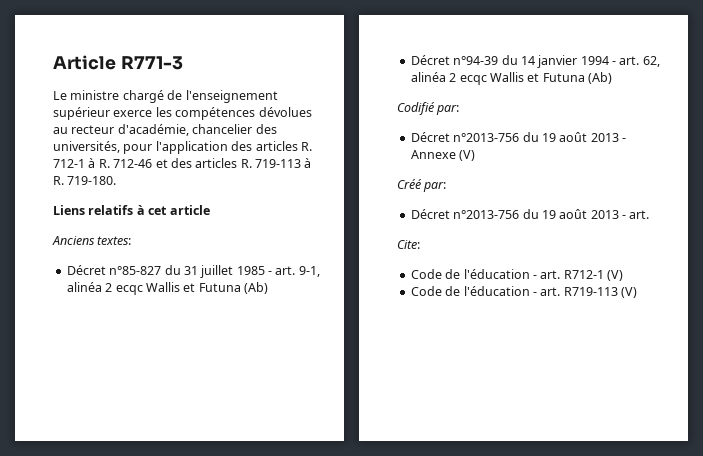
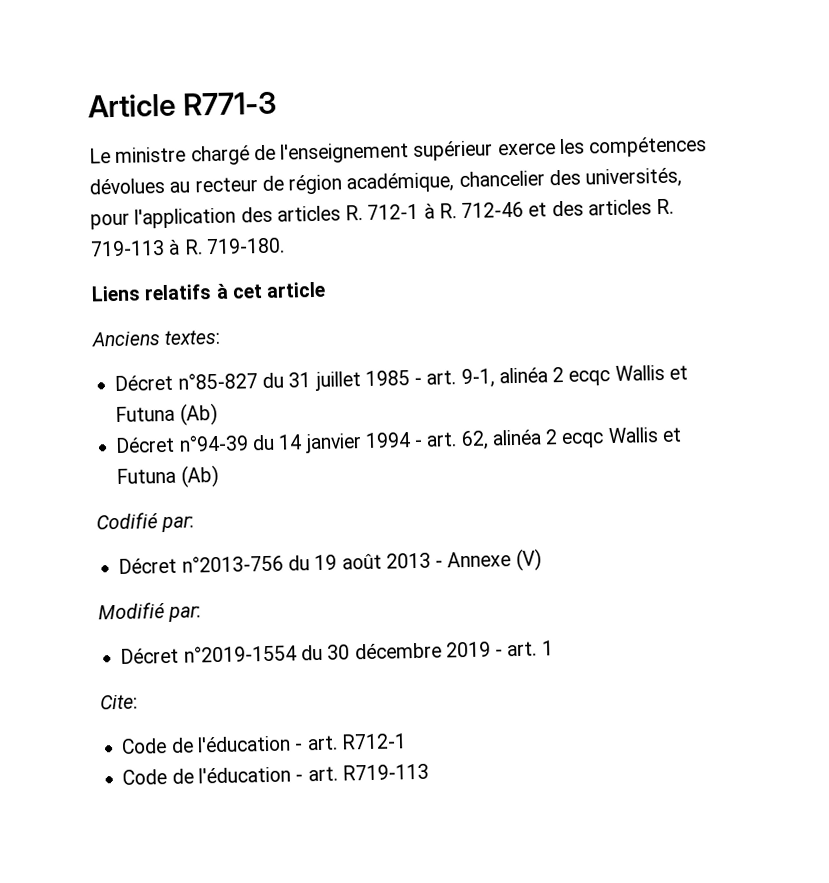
- Le ministre chargé de l'enseignement supérieur exerce les compétences dévolues au recteur d'académie, chancelier des universités, pour l'application des articles R. 712-1 à R. 712-46 et des articles R. 719-113 à R. 719-180.
+ Le ministre chargé de l'enseignement supérieur exerce les compétences dévolues au recteur de région académique, chancelier des universités, pour l'application des articles R. 712-1 à R. 712-46 et des articles R. 719-113 à R. 719-180.
- Créé par:
- Décret n°2013-756 du 19 août 2013 - art.
+ Modifié par:
+ Décret n°2019-1554 du 30 décembre 2019 - art. 1
- Code de l'éducation - art. R712-1 (V)
+ Code de l'éducation - art. R712-1
- Code de l'éducation - art. R719-113 (V)
+ Code de l'éducation - art. R719-113

